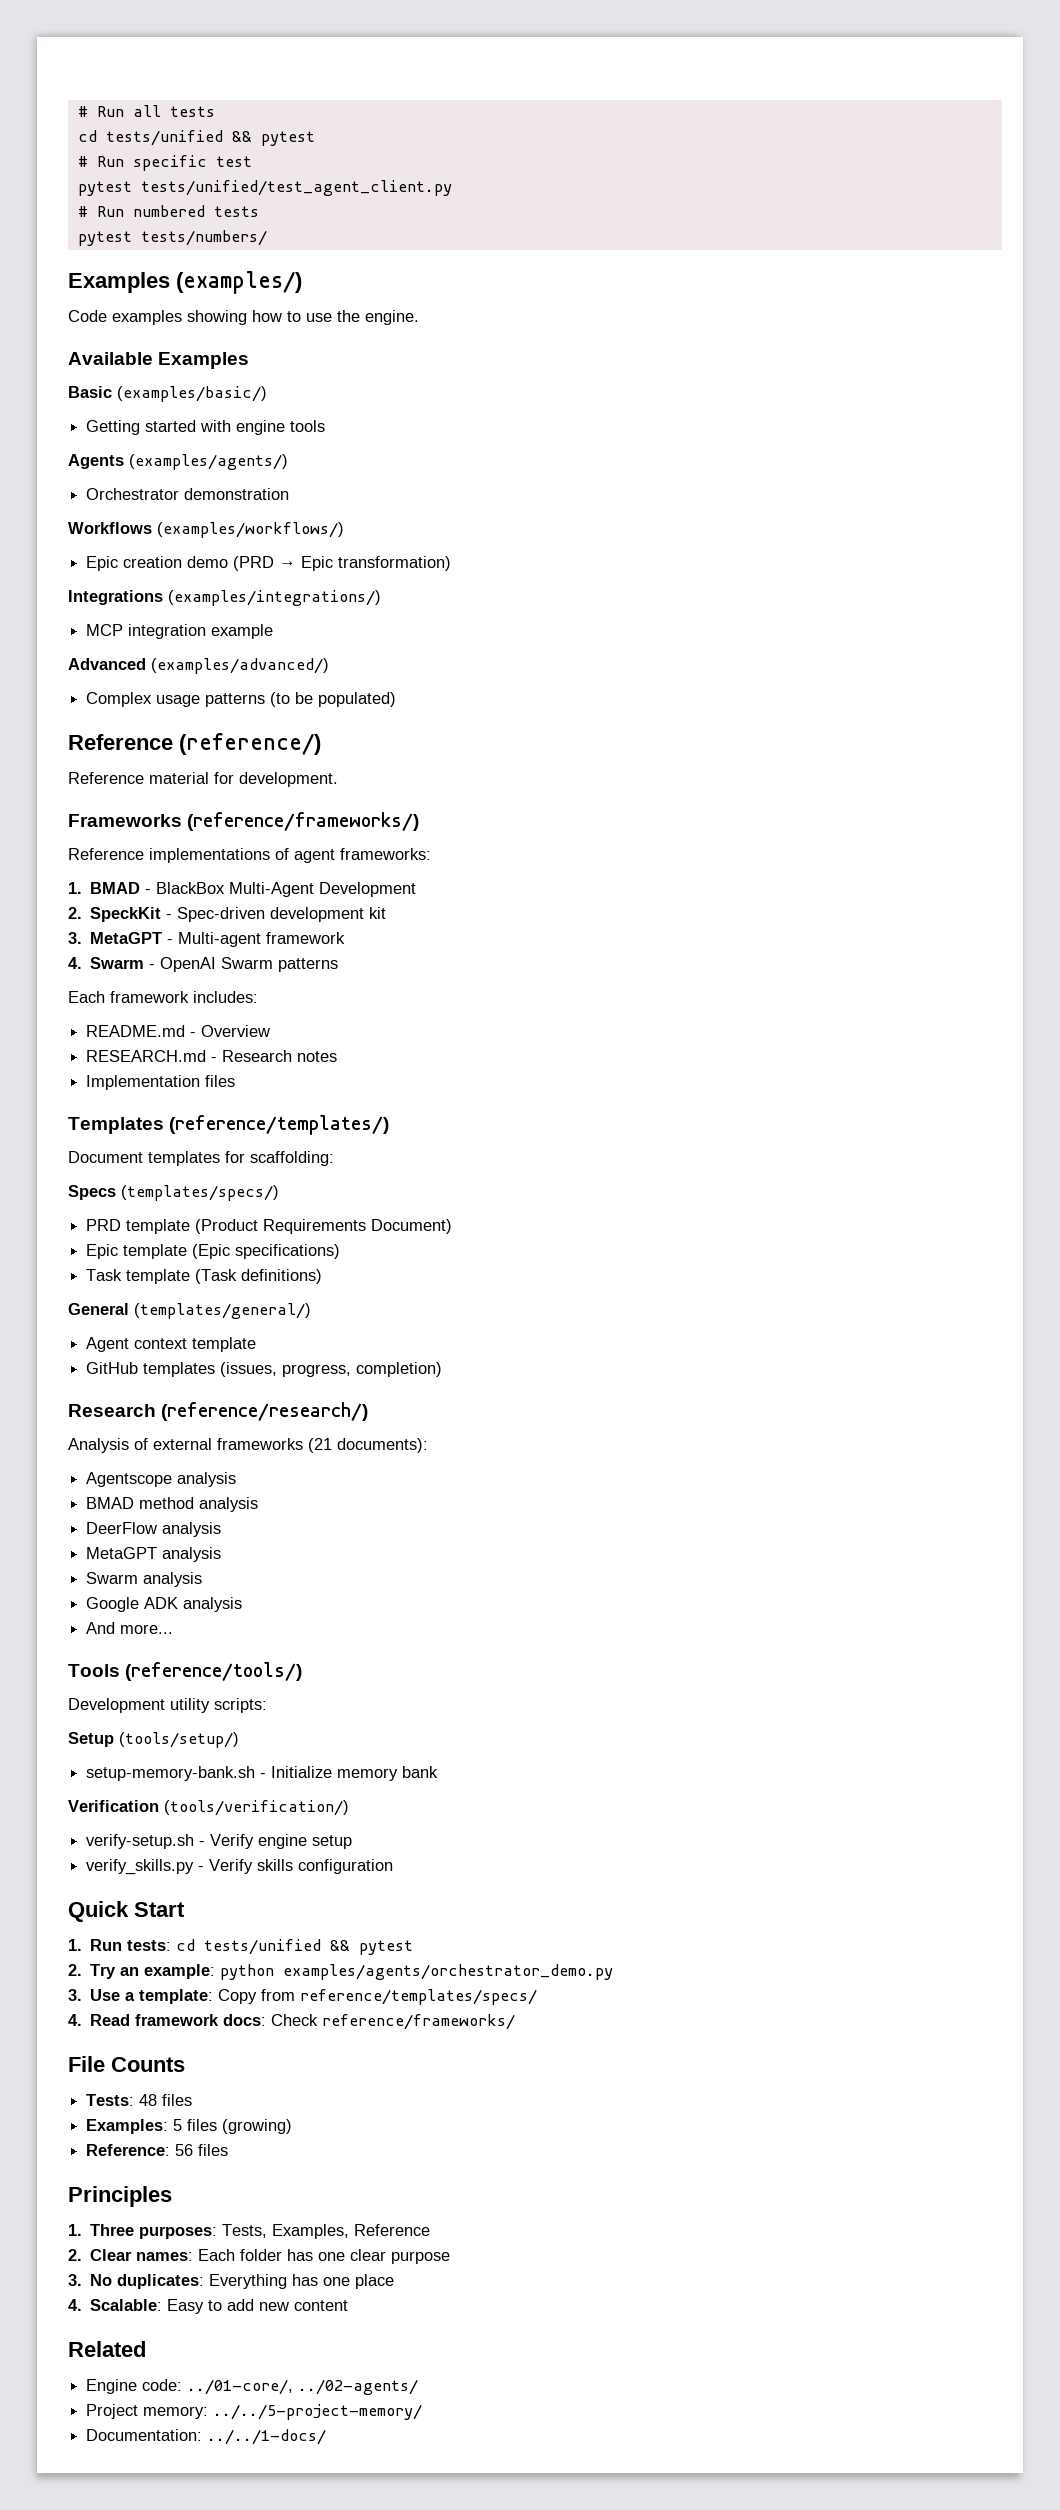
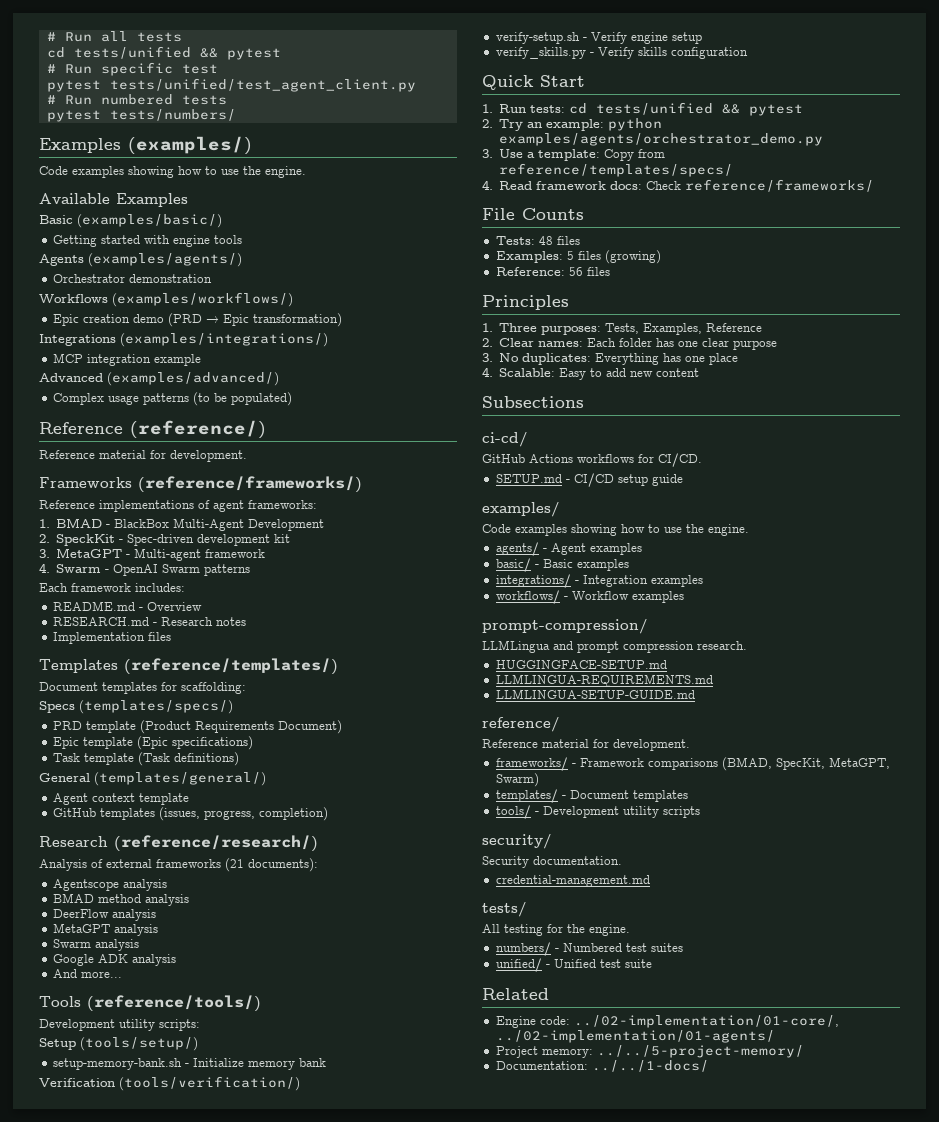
+ Subsections
+ ci-cd/
+ GitHub Actions workflows for CI/CD.
+ SETUP.md - CI/CD setup guide
+ examples/
+ Code examples showing how to use the engine.
+ agents/ - Agent examples
+ basic/ - Basic examples
+ integrations/ - Integration examples
+ workflows/ - Workflow examples
+ prompt-compression/
+ LLMLingua and prompt compression research.
+ HUGGINGFACE-SETUP.md
+ LLMLINGUA-REQUIREMENTS.md
+ LLMLINGUA-SETUP-GUIDE.md
+ reference/
+ Reference material for development.
+ frameworks/ - Framework comparisons (BMAD, SpecKit, MetaGPT, Swarm)
+ templates/ - Document templates
+ tools/ - Development utility scripts
+ security/
+ Security documentation.
+ credential-management.md
+ tests/
+ All testing for the engine.
+ numbers/ - Numbered test suites
+ unified/ - Unified test suite
- Engine code: ../01-core/, ../02-agents/
+ Engine code: ../02-implementation/01-core/, ../02-implementation/01-agents/

